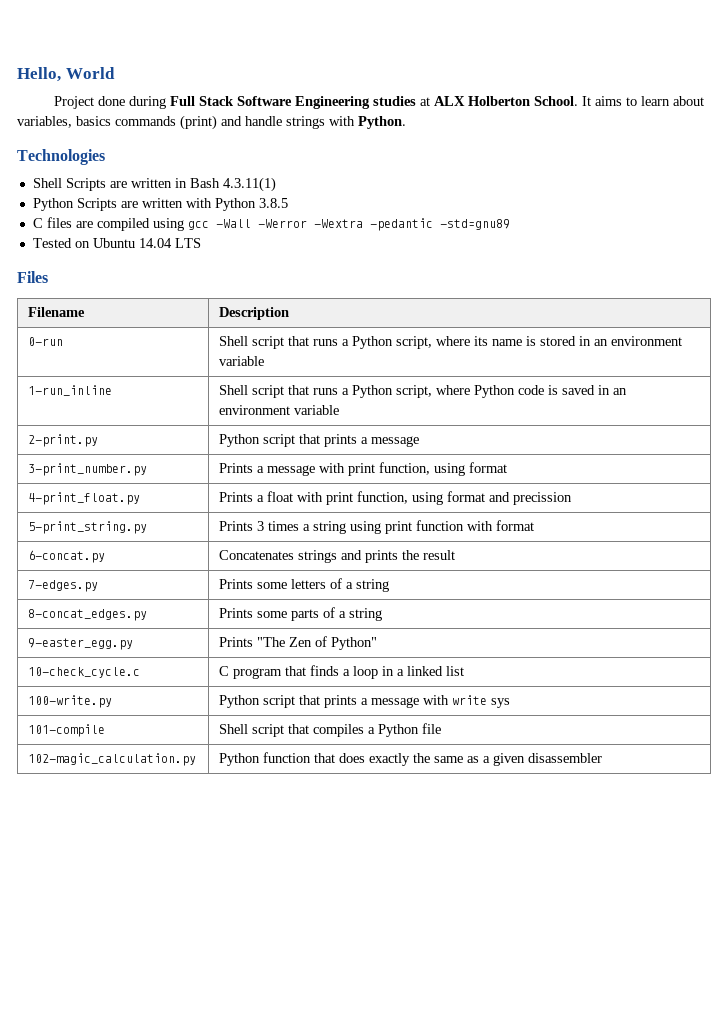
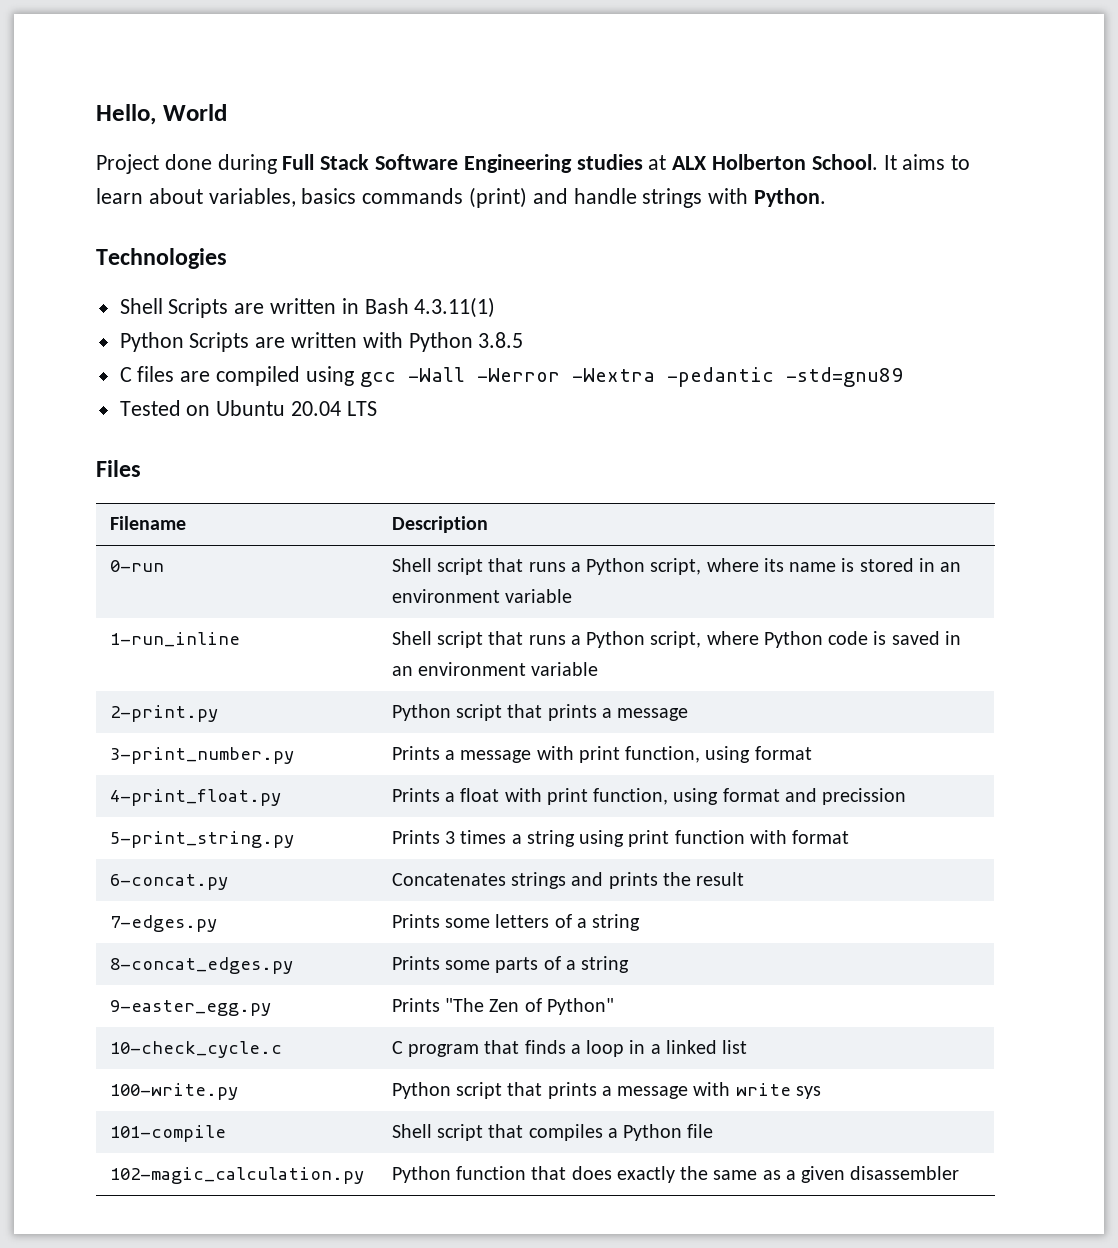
- Tested on Ubuntu 14.04 LTS
+ Tested on Ubuntu 20.04 LTS

